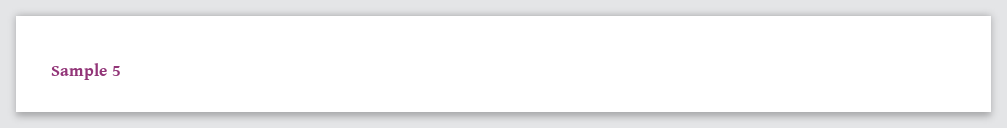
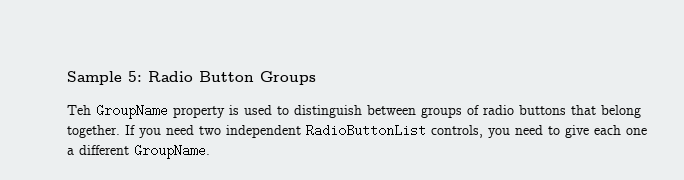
- Sample 5
+ Sample 5: Radio Button Groups
+ Teh GroupName property is used to distinguish between groups of radio buttons that belong together. If you need two independent RadioButtonList controls, you need to give each one a different GroupName.

